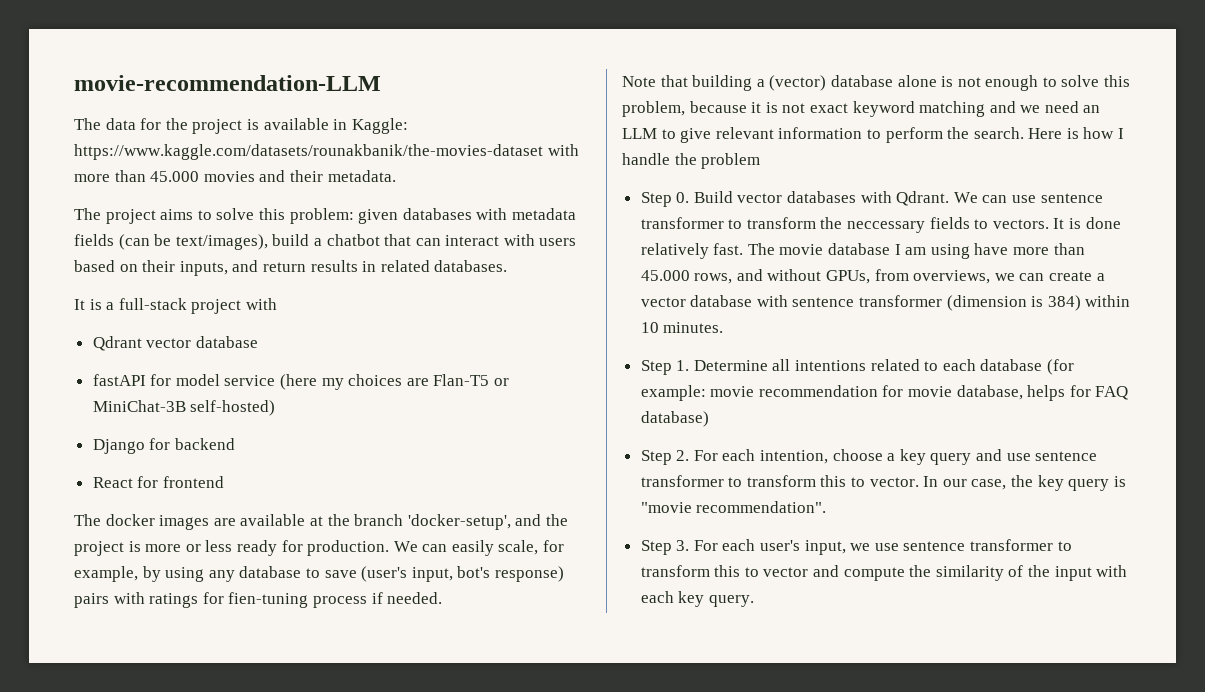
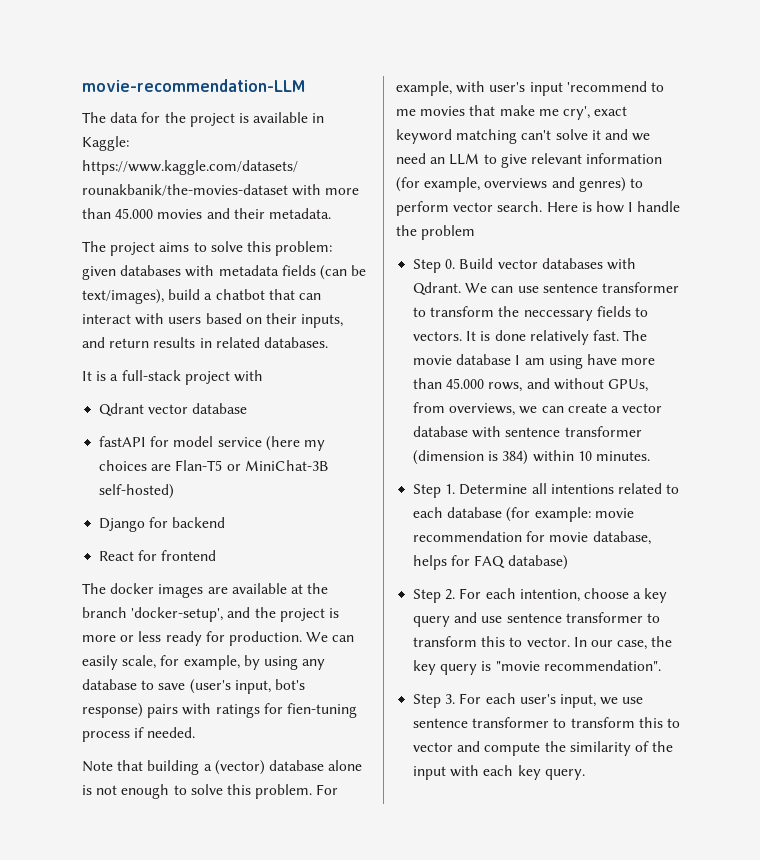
- Note that building a (vector) database alone is not enough to solve this problem, because it is not exact keyword matching and we need an LLM to give relevant information to perform the search.
+ Note that building a (vector) database alone is not enough to solve this problem. For example, with user's input 'recommend to me movies that make me cry', exact keyword matching can't solve it and we need an LLM to give relevant information (for example, overviews and genres) to perform vector search.

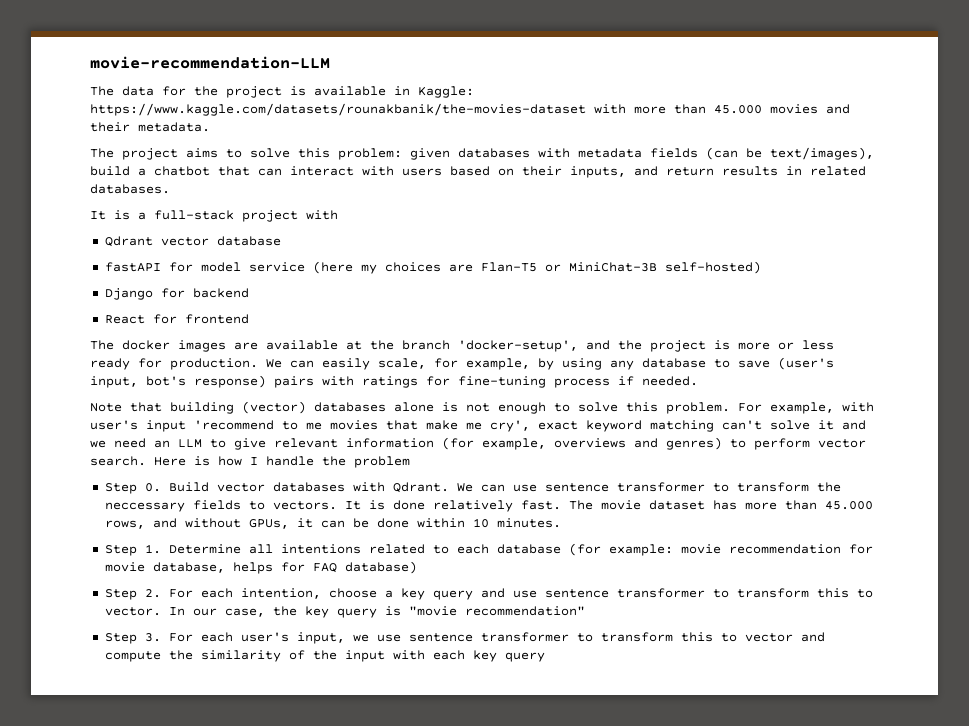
- We can easily scale, for example, by using any database to save (user's input, bot's response) pairs with ratings for fien-tuning process if needed.
+ We can easily scale, for example, by using any database to save (user's input, bot's response) pairs with ratings for fine-tuning process if needed.
- Note that building a (vector) database alone is not enough to solve this problem.
+ Note that building (vector) databases alone is not enough to solve this problem.
- The movie database I am using have more than 45.000 rows, and without GPUs, from overviews, we can create a vector database with sentence transformer (dimension is 384) within 10 minutes.
+ The movie dataset has more than 45.000 rows, and without GPUs, it can be done within 10 minutes.
- In our case, the key query is "movie recommendation".
+ In our case, the key query is "movie recommendation"
- Step 3. For each user's input, we use sentence transformer to transform this to vector and compute the similarity of the input with each key query.
+ Step 3. For each user's input, we use sentence transformer to transform this to vector and compute the similarity of the input with each key query

